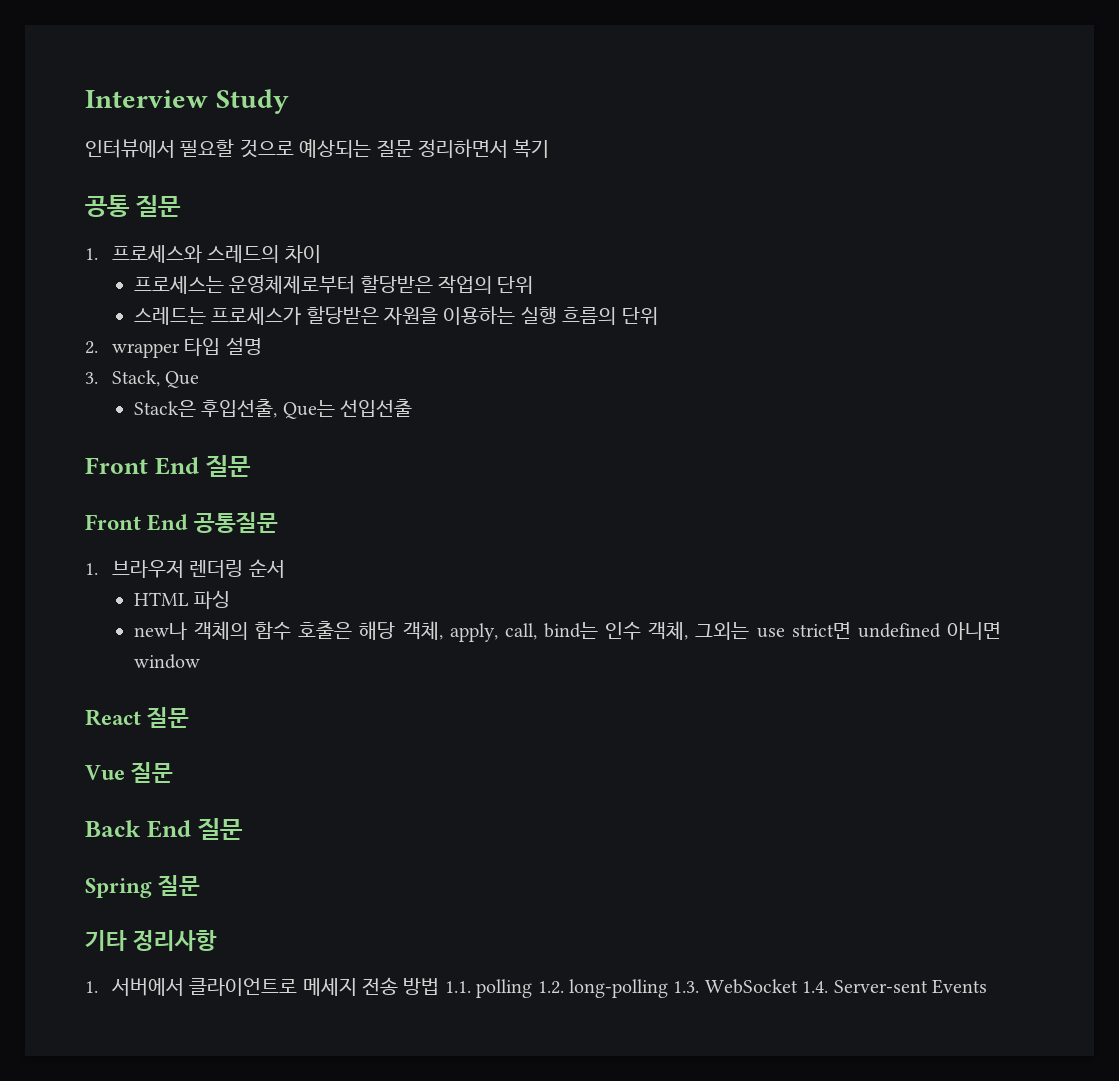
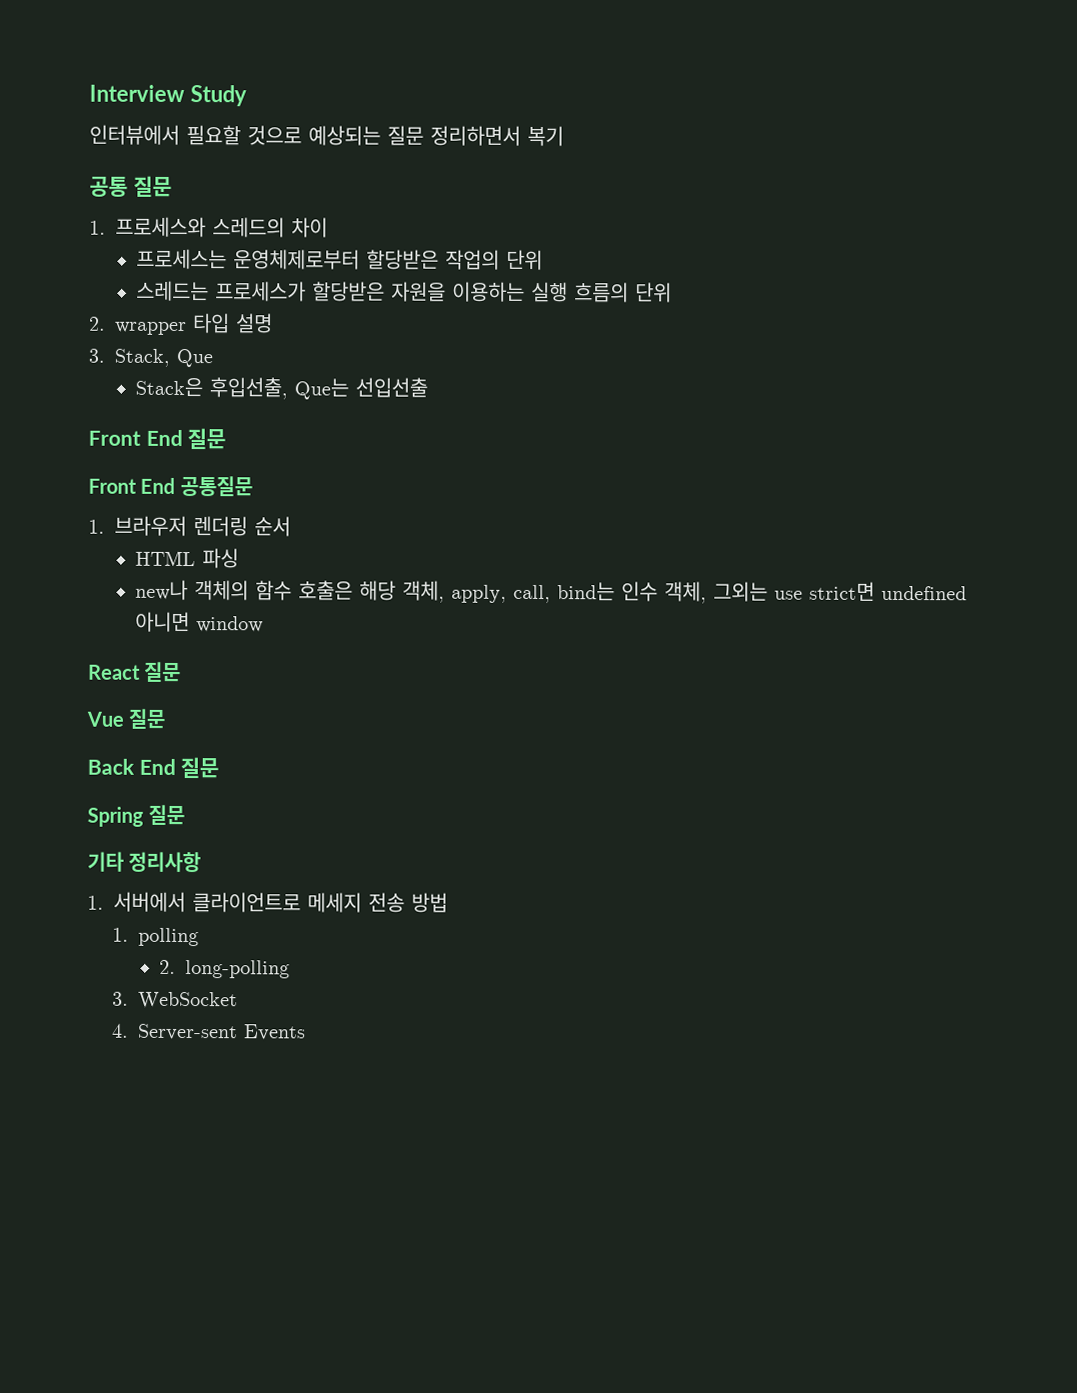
- 1. 서버에서 클라이언트로 메세지 전송 방법 1.1. polling 1.2. long-polling 1.3. WebSocket 1.4. Server-sent Events
+ 1. 서버에서 클라이언트로 메세지 전송 방법
+ 1. polling
+ 2. long-polling
+ 3. WebSocket
+ 4. Server-sent Events

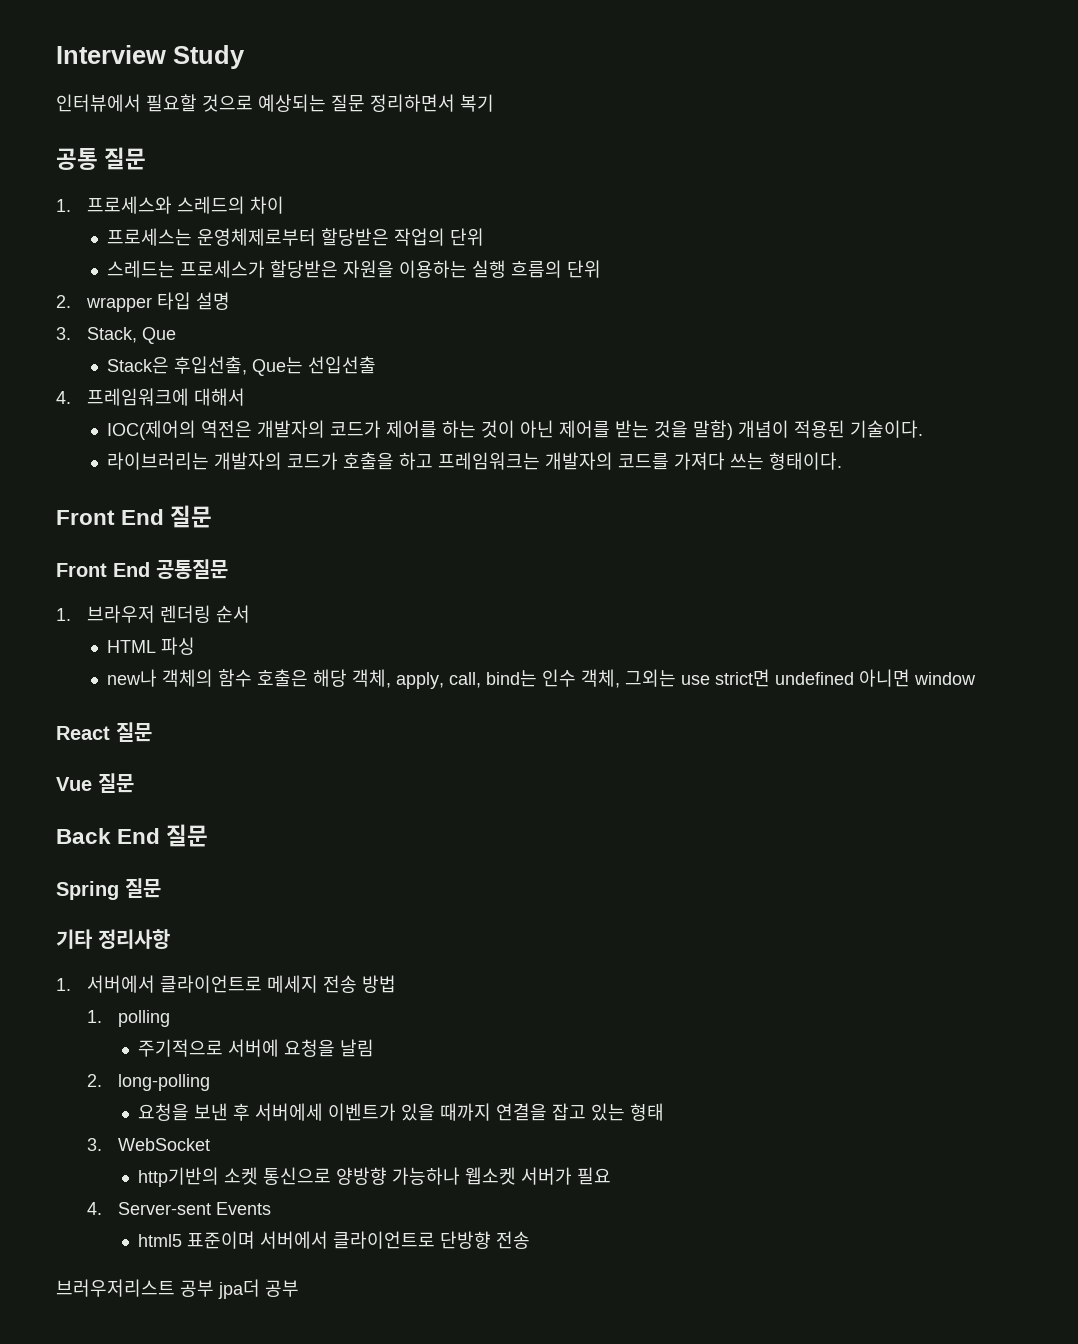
+ 4. 프레임워크에 대해서
+ IOC(제어의 역전은 개발자의 코드가 제어를 하는 것이 아닌 제어를 받는 것을 말함) 개념이 적용된 기술이다.
+ 라이브러리는 개발자의 코드가 호출을 하고 프레임워크는 개발자의 코드를 가져다 쓰는 형태이다.
+ 주기적으로 서버에 요청을 날림
  2. long-polling
+ 요청을 보낸 후 서버에세 이벤트가 있을 때까지 연결을 잡고 있는 형태
  3. WebSocket
+ http기반의 소켓 통신으로 양방향 가능하나 웹소켓 서버가 필요
  4. Server-sent Events
+ html5 표준이며 서버에서 클라이언트로 단방향 전송
+ 브러우저리스트 공부 jpa더 공부

